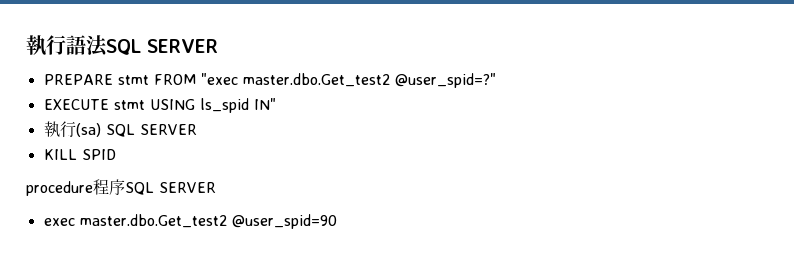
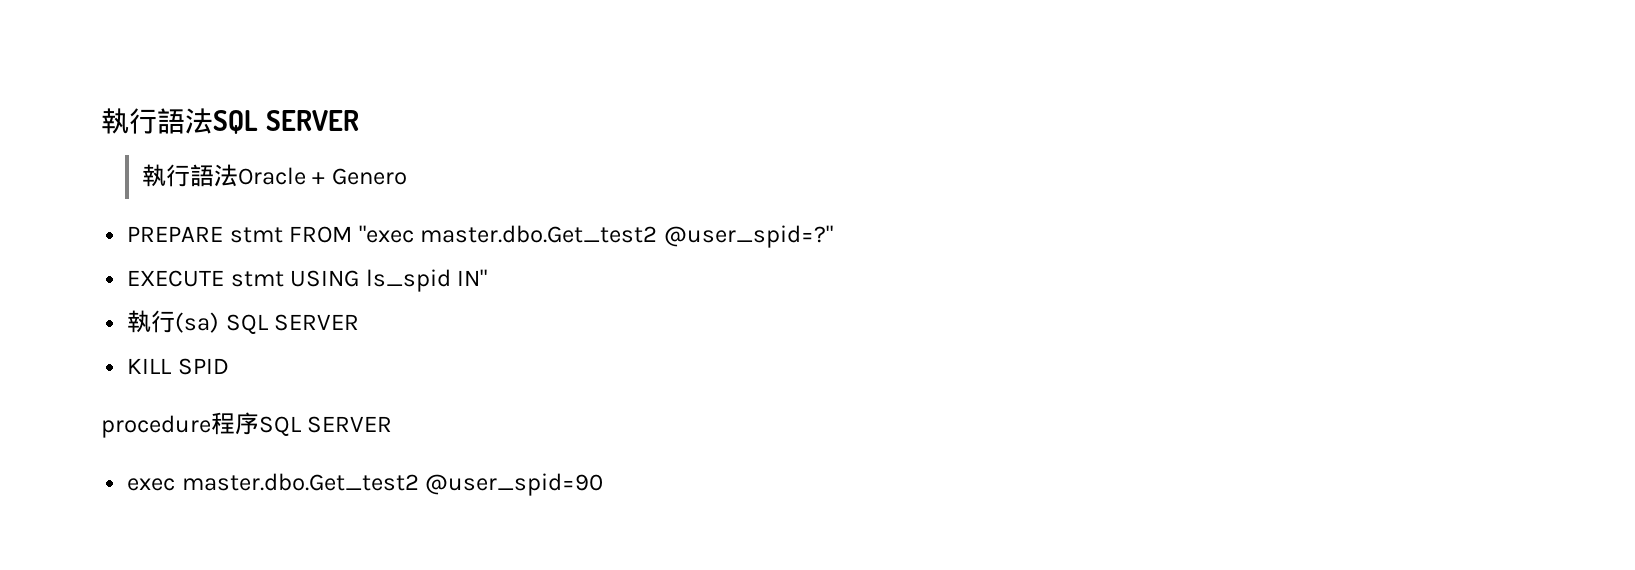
+ 執行語法Oracle + Genero

